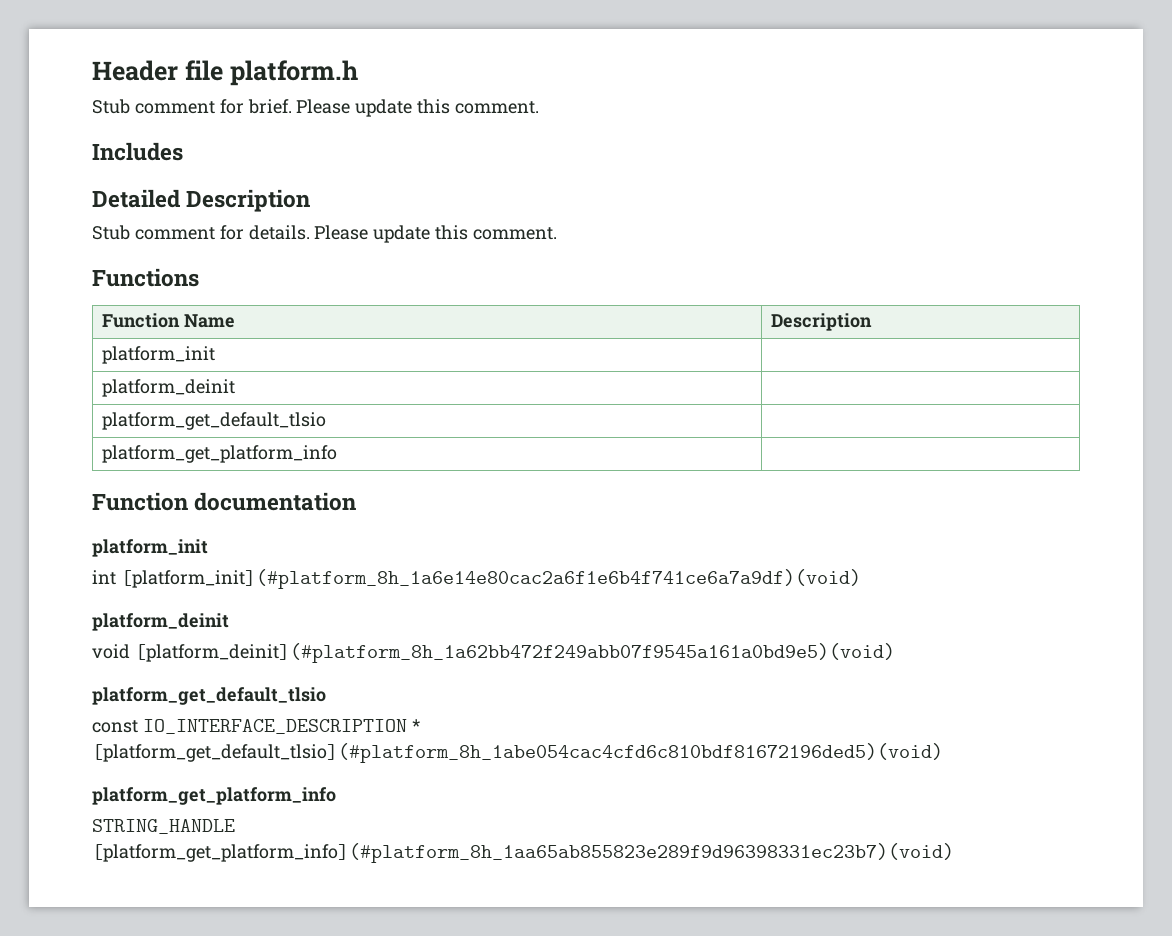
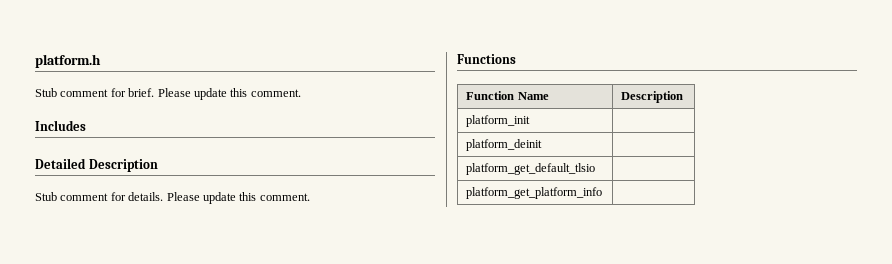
- Header file platform.h
+ platform.h
- Function documentation
- platform_init
- int [platform_init](#platform_8h_1a6e14e80cac2a6f1e6b4f741ce6a7a9df)(void)
- platform_deinit
- void [platform_deinit](#platform_8h_1a62bb472f249abb07f9545a161a0bd9e5)(void)
- platform_get_default_tlsio
- const IO_INTERFACE_DESCRIPTION * [platform_get_default_tlsio](#platform_8h_1abe054cac4cfd6c810bdf81672196ded5)(void)
- platform_get_platform_info
- STRING_HANDLE [platform_get_platform_info](#platform_8h_1aa65ab855823e289f9d96398331ec23b7)(void)

